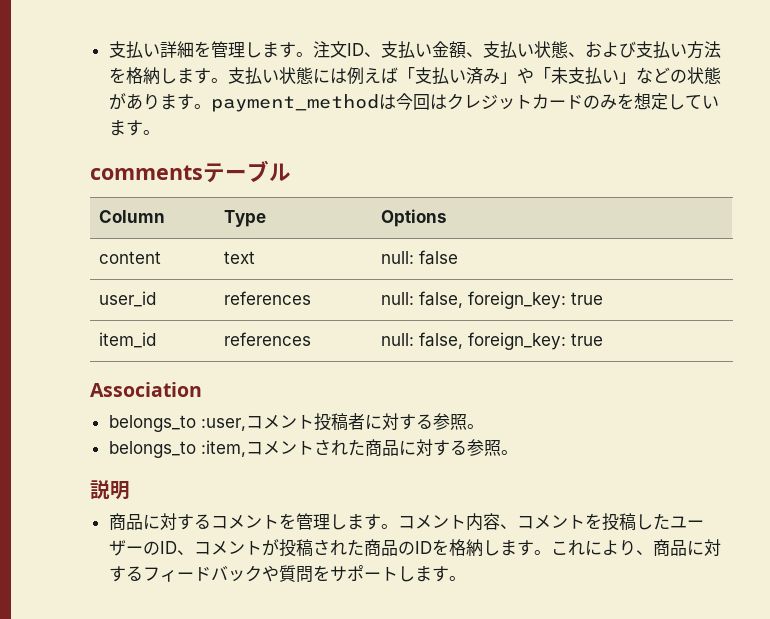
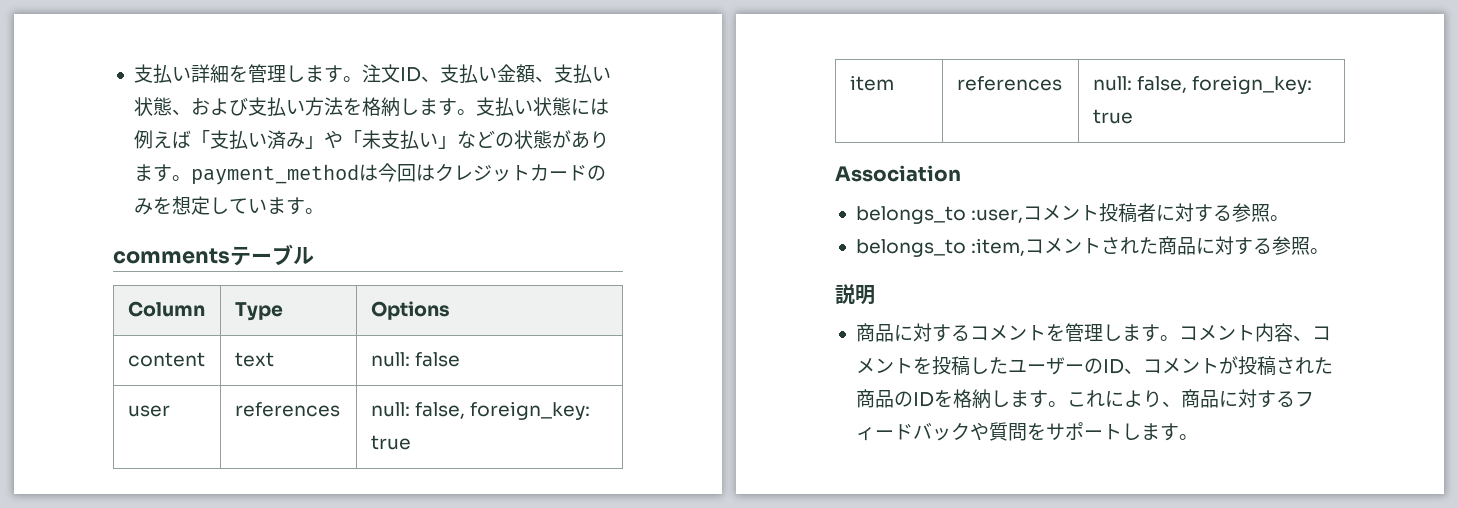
- user_id | references | null: false, foreign_key: true
- item_id | references | null: false, foreign_key: true
+ user | references | null: false, foreign_key: true
+ item | references | null: false, foreign_key: true

